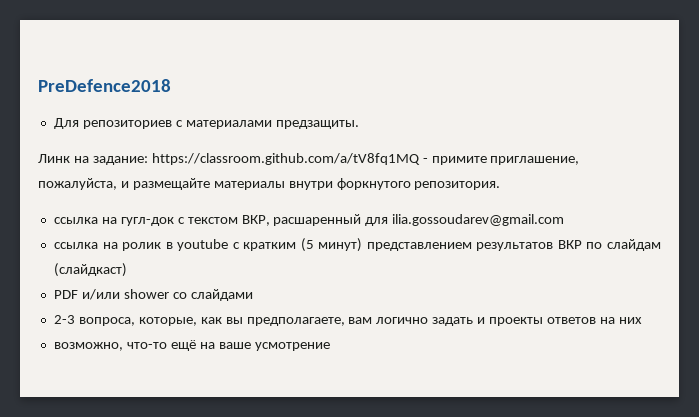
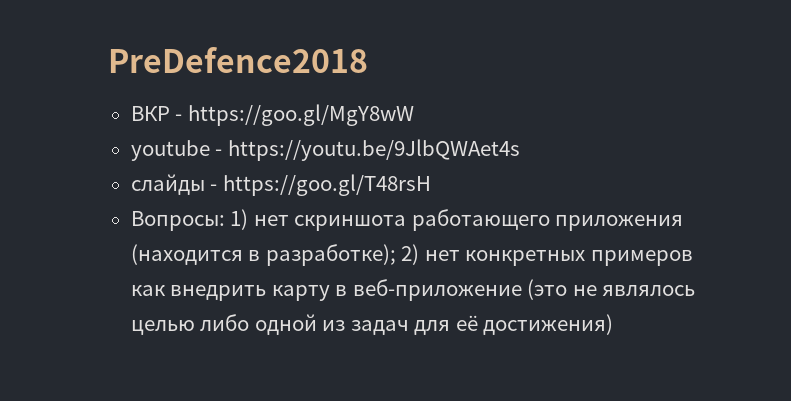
- Для репозиториев с материалами предзащиты.
- Линк на задание: https://classroom.github.com/a/tV8fq1MQ - примите приглашение, пожалуйста, и размещайте материалы внутри форкнутого репозитория.
- ссылка на гугл-док c текстом ВКР, расшаренный для ilia.gossoudarev@gmail.com
- ccылка на ролик в youtube с кратким (5 минут) представлением результатов ВКР по слайдам (слайдкаст)
- PDF и/или shower со слайдами
- 2-3 вопроса, которые, как вы предполагаете, вам логично задать и проекты ответов на них
- возможно, что-то ещё на ваше усмотрение
+ ВКР - https://goo.gl/MgY8wW
+ youtube - https://youtu.be/9JlbQWAet4s
+ слайды - https://goo.gl/T48rsH
+ Вопросы: 1) нет скриншота работающего приложения (находится в разработке); 2) нет конкретных примеров как внедрить карту в веб-приложение (это не являлось целью либо одной из задач для её достижения)

